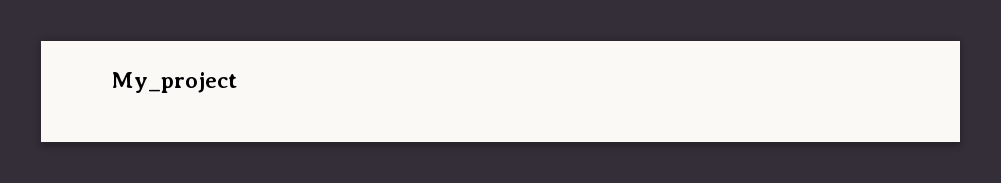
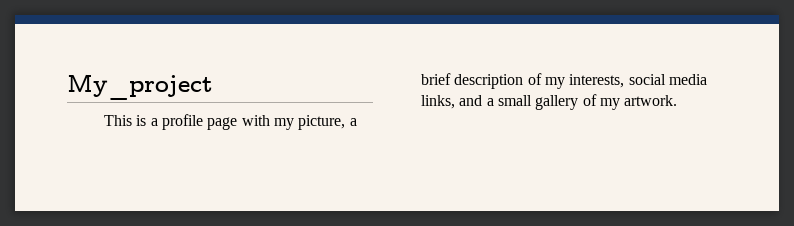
+ This is a profile page with my picture, a brief description of my interests, social media links, and a small gallery of my artwork.

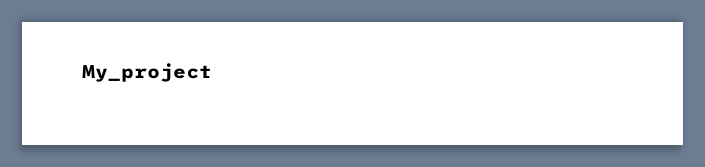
- This is a profile page with my picture, a brief description of my interests, social media links, and a small gallery of my artwork.

